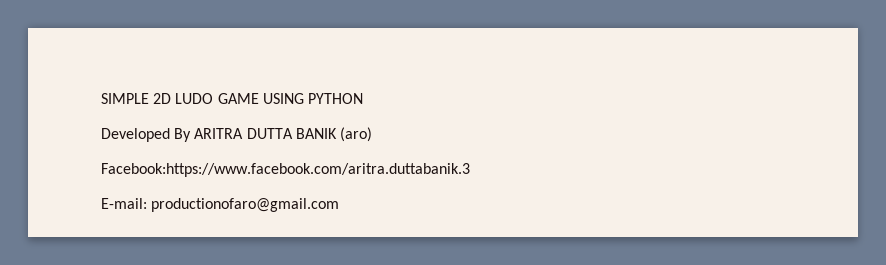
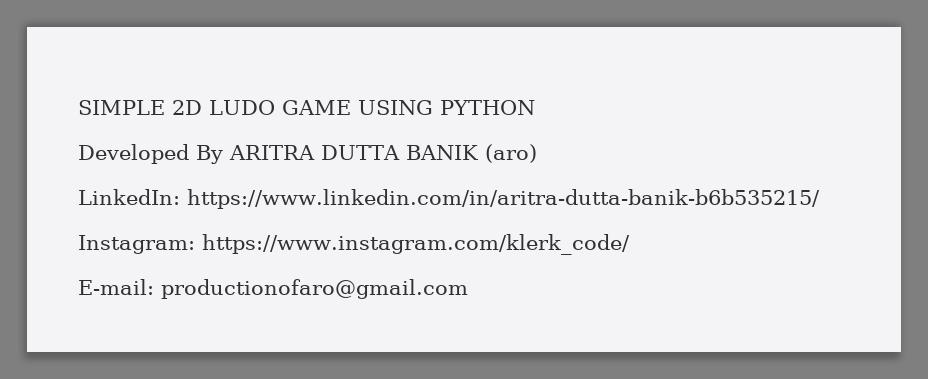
- Facebook:https://www.facebook.com/aritra.duttabanik.3
+ LinkedIn: https://www.linkedin.com/in/aritra-dutta-banik-b6b535215/
+ Instagram: https://www.instagram.com/klerk_code/

